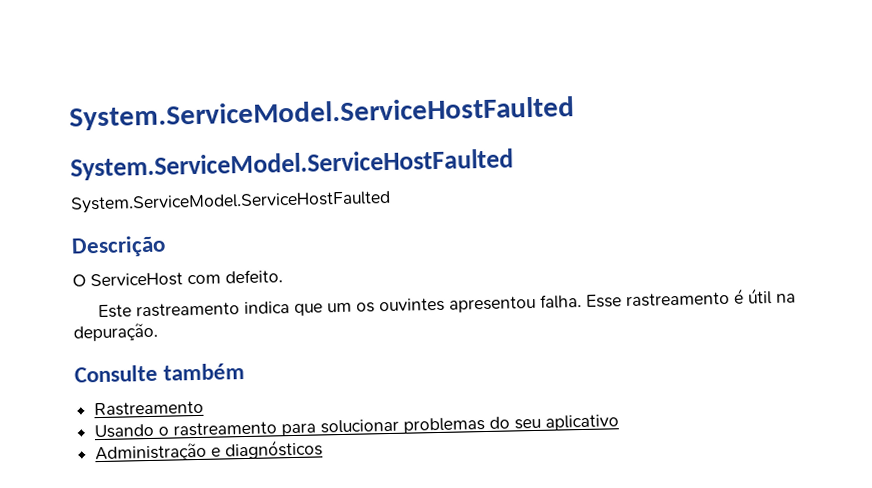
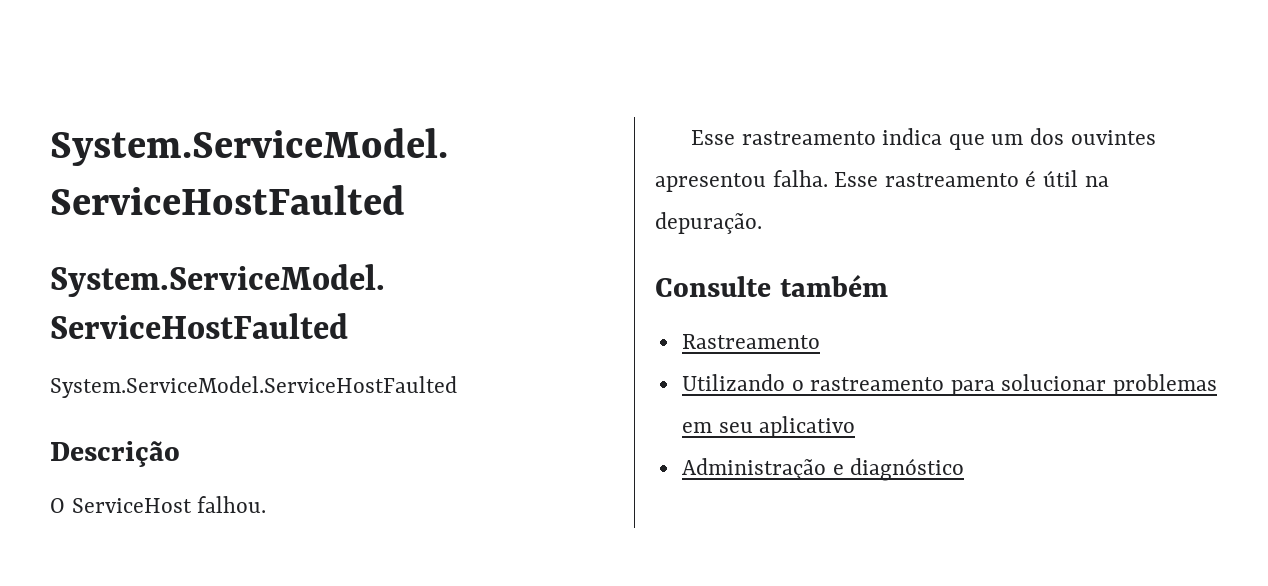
- O ServiceHost com defeito.
- Este rastreamento indica que um os ouvintes apresentou falha.
+ O ServiceHost falhou.
+ Esse rastreamento indica que um dos ouvintes apresentou falha.
- Usando o rastreamento para solucionar problemas do seu aplicativo
+ Utilizando o rastreamento para solucionar problemas em seu aplicativo
- Administração e diagnósticos
+ Administração e diagnóstico

